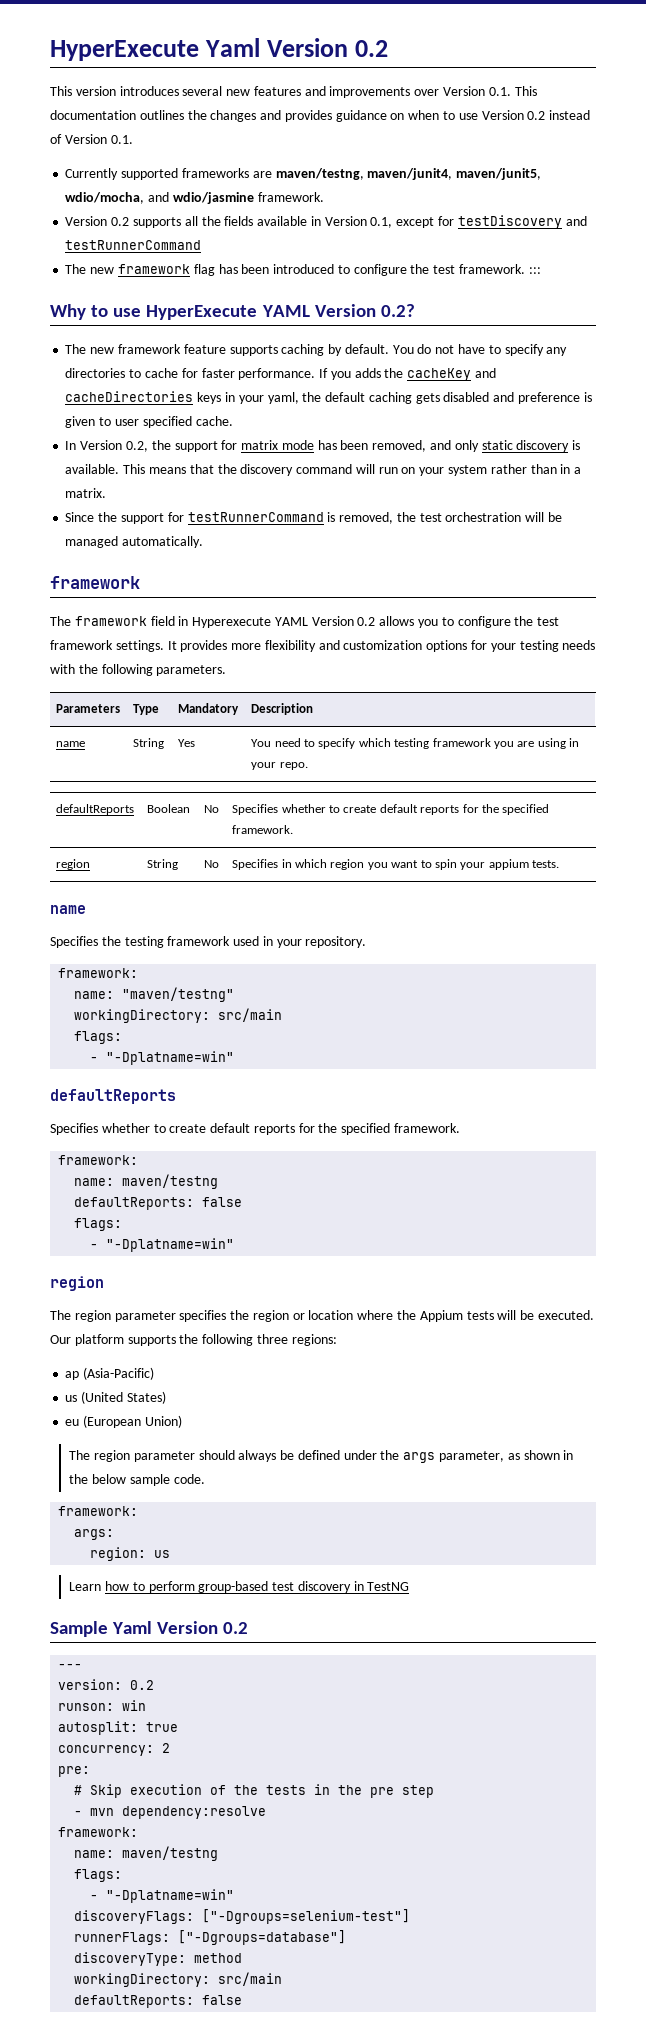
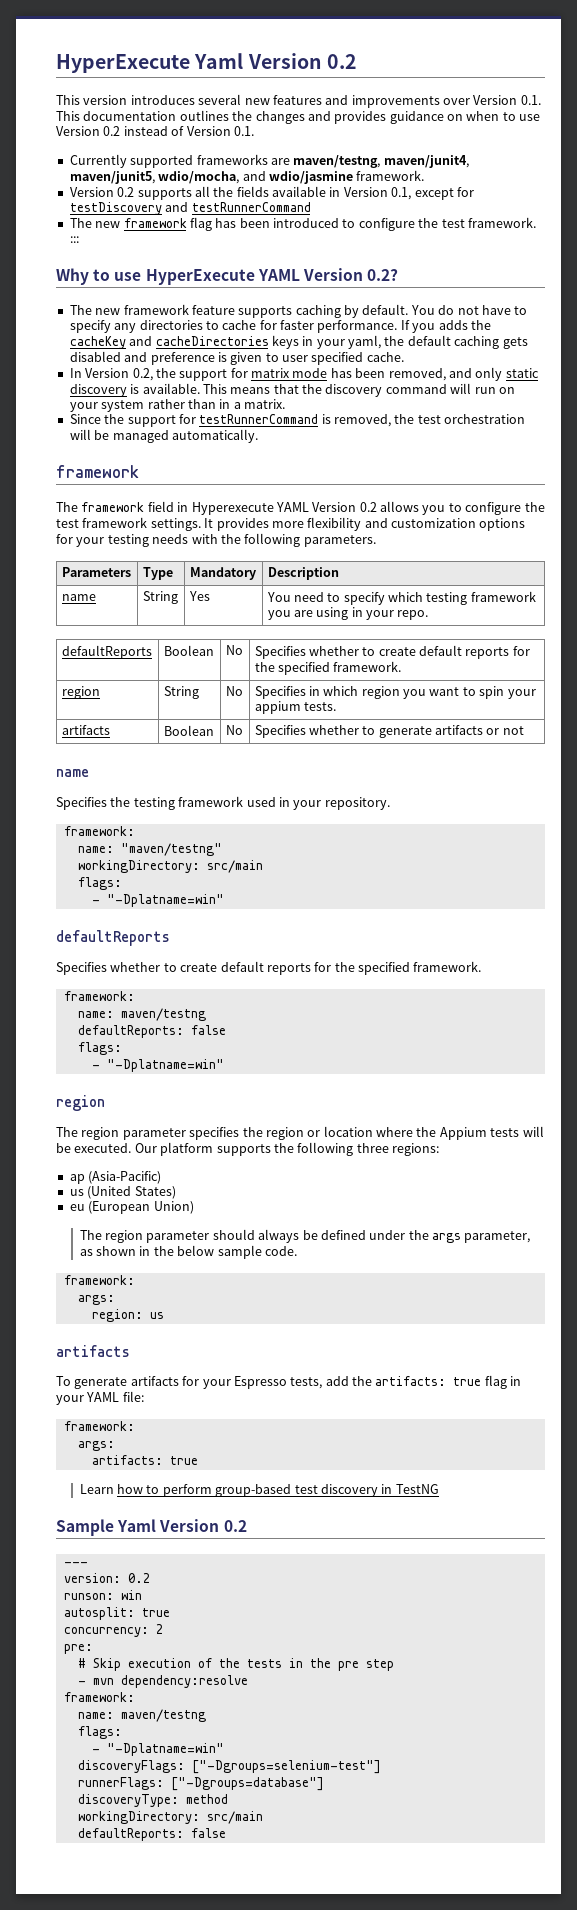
+ artifacts | Boolean | No | Specifies whether to generate artifacts or not
  region: us
+ artifacts
+ To generate artifacts for your Espresso tests, add the artifacts: true flag in your YAML file:
+ framework:
+ args:
+ artifacts: true

